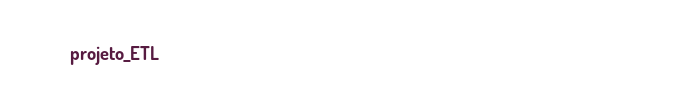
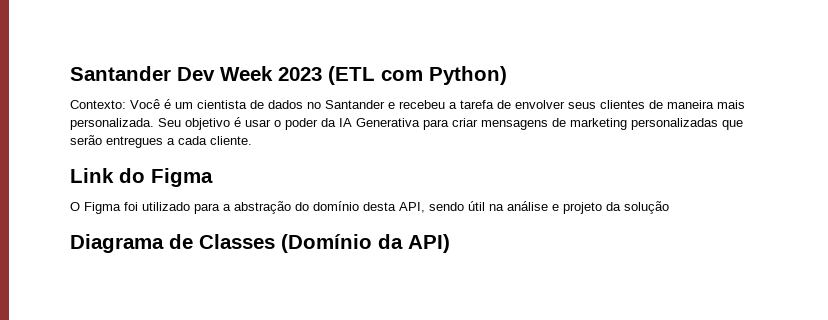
- projeto_ETL
+ Santander Dev Week 2023 (ETL com Python)
+ Contexto: Você é um cientista de dados no Santander e recebeu a tarefa de envolver seus clientes de maneira mais personalizada. Seu objetivo é usar o poder da IA Generativa para criar mensagens de marketing personalizadas que serão entregues a cada cliente.
+ Link do Figma
+ O Figma foi utilizado para a abstração do domínio desta API, sendo útil na análise e projeto da solução
+ Diagrama de Classes (Domínio da API)

